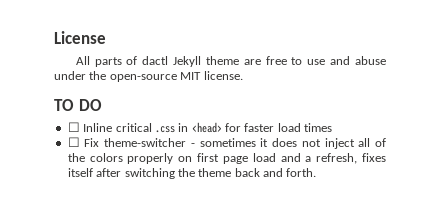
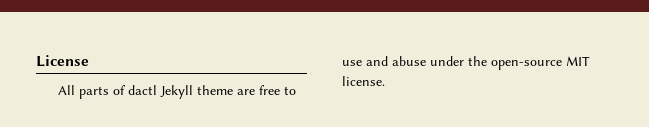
- TO DO
- ☐ Inline critical .css in <head> for faster load times
- ☐ Fix theme-switcher - sometimes it does not inject all of the colors properly on first page load and a refresh, fixes itself after switching the theme back and forth.

